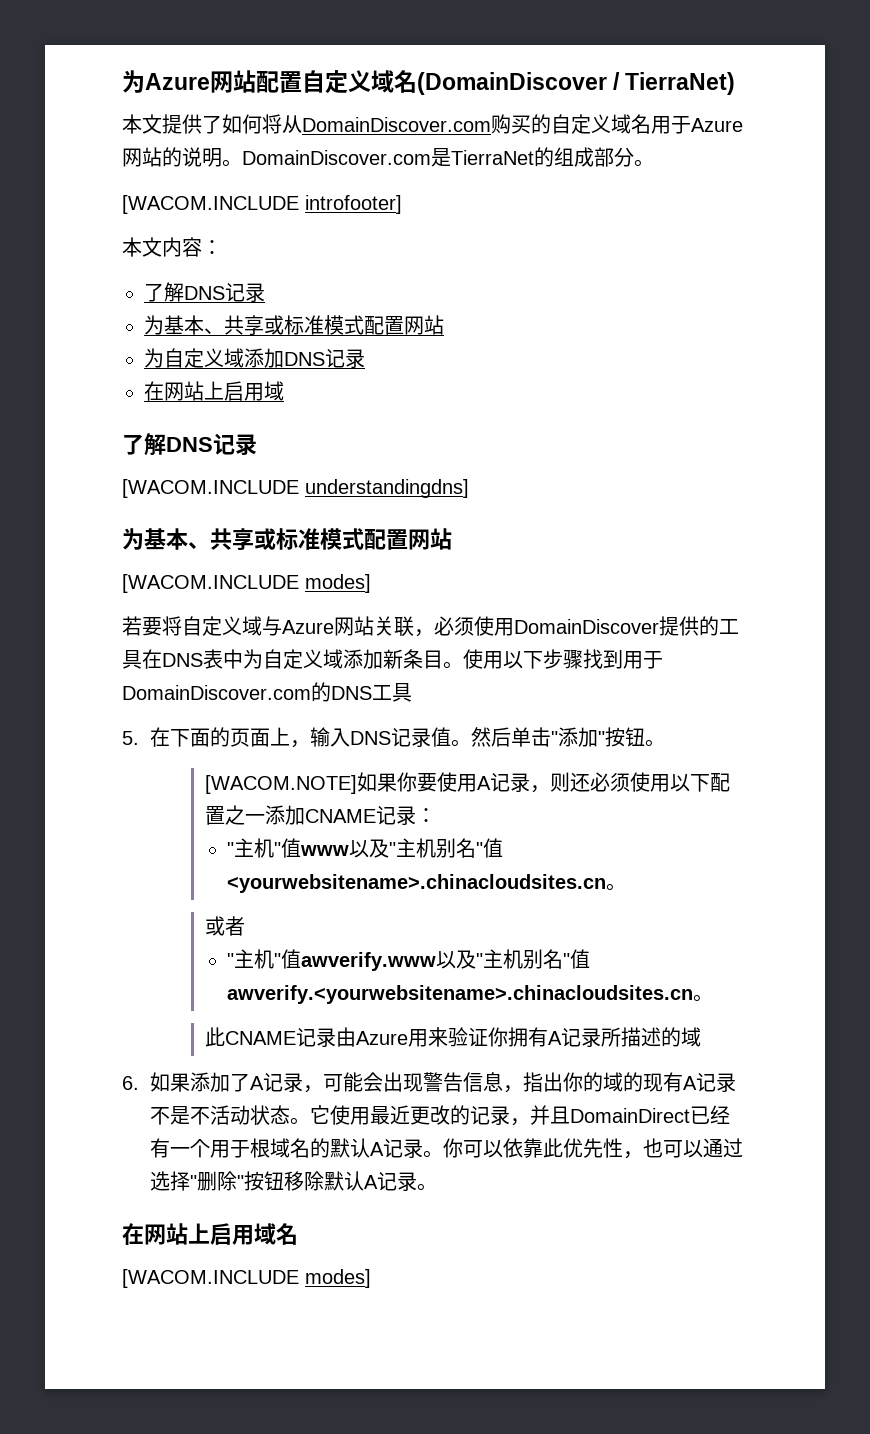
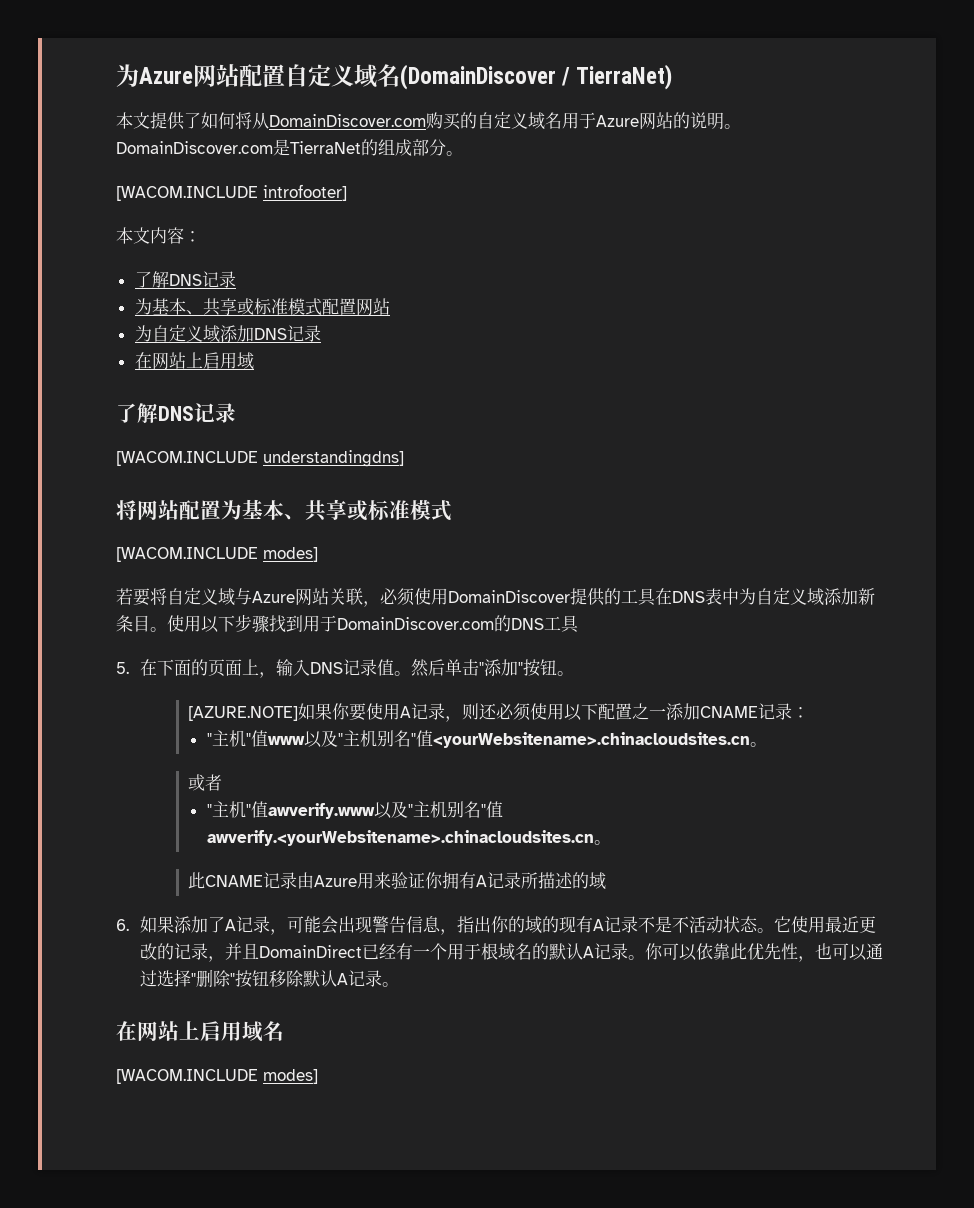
  [WACOM.INCLUDE understandingdns]
- 为基本、共享或标准模式配置网站
+ 将网站配置为基本、共享或标准模式
- [WACOM.NOTE]如果你要使用A记录，则还必须使用以下配置之一添加CNAME记录：
+ [AZURE.NOTE]如果你要使用A记录，则还必须使用以下配置之一添加CNAME记录：
- "主机"值www以及"主机别名"值<yourwebsitename>.chinacloudsites.cn。
+ "主机"值www以及"主机别名"值<yourWebsitename>.chinacloudsites.cn。
- "主机"值awverify.www以及"主机别名"值awverify.<yourwebsitename>.chinacloudsites.cn。
+ "主机"值awverify.www以及"主机别名"值awverify.<yourWebsitename>.chinacloudsites.cn。

